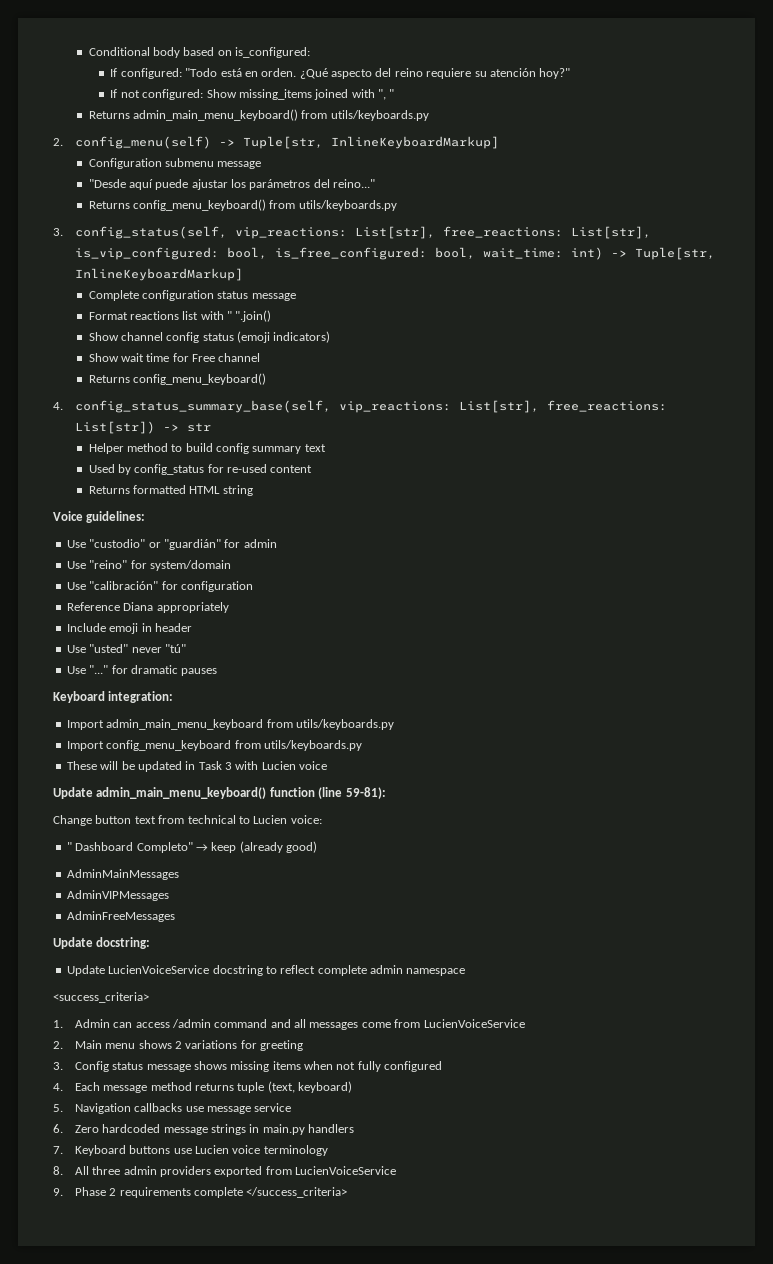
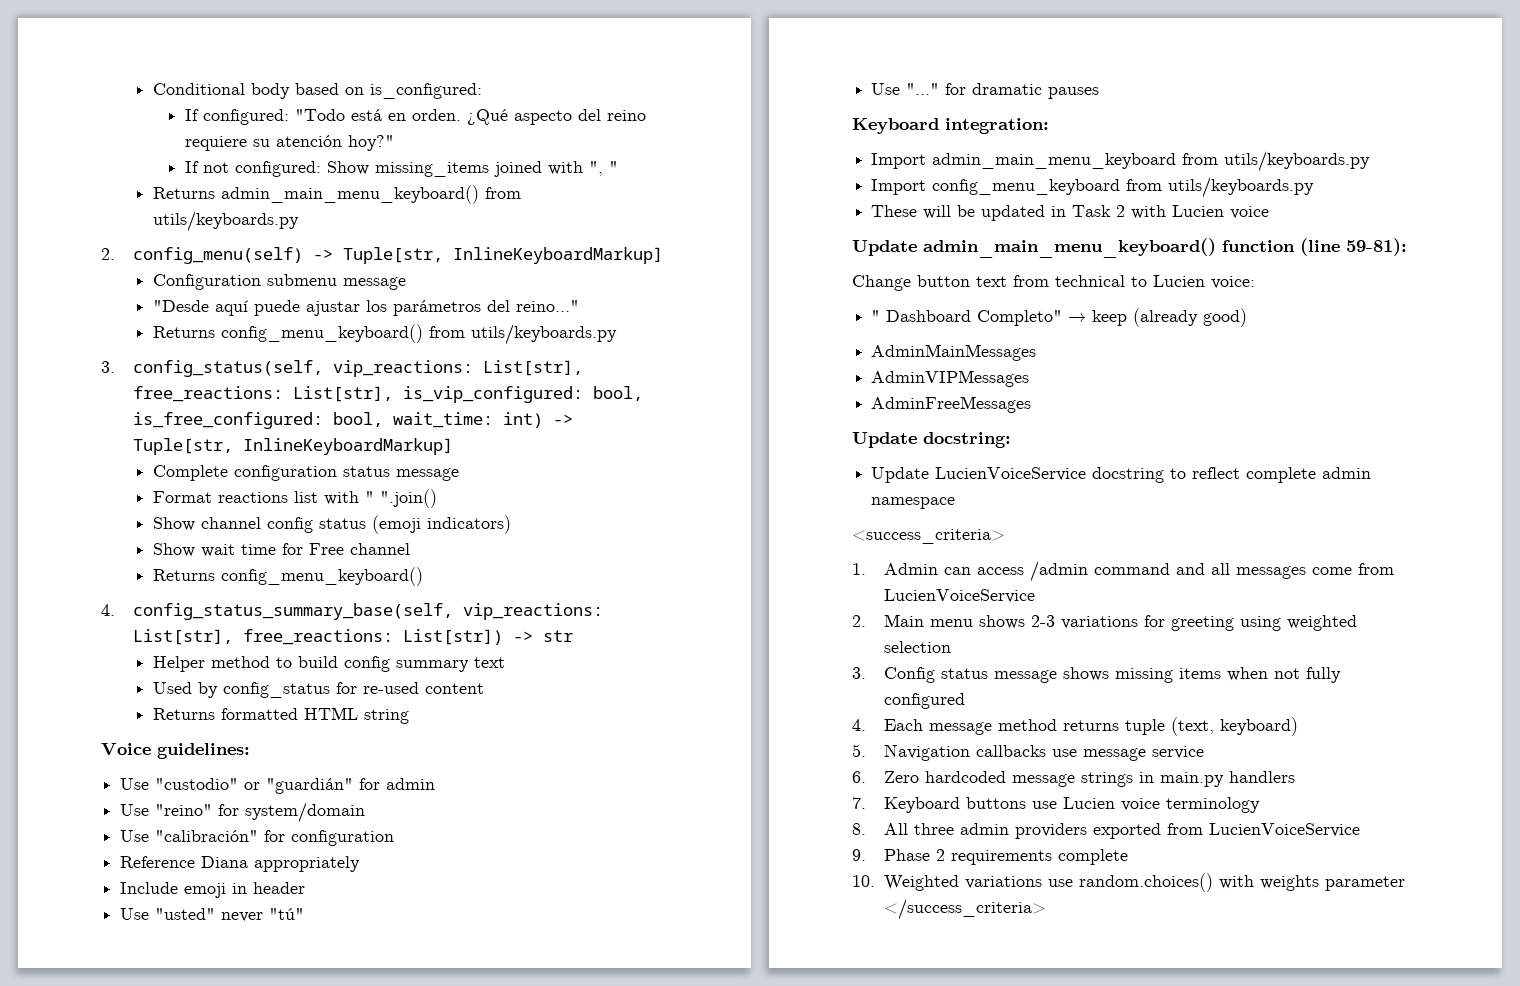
- These will be updated in Task 3 with Lucien voice
+ These will be updated in Task 2 with Lucien voice
- 2. Main menu shows 2 variations for greeting
+ 2. Main menu shows 2-3 variations for greeting using weighted selection
- 9. Phase 2 requirements complete </success_criteria>
+ 9. Phase 2 requirements complete
+ 10. Weighted variations use random.choices() with weights parameter </success_criteria>

